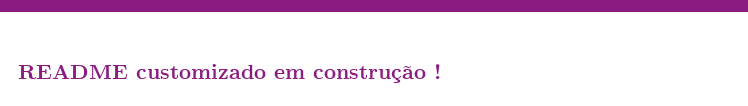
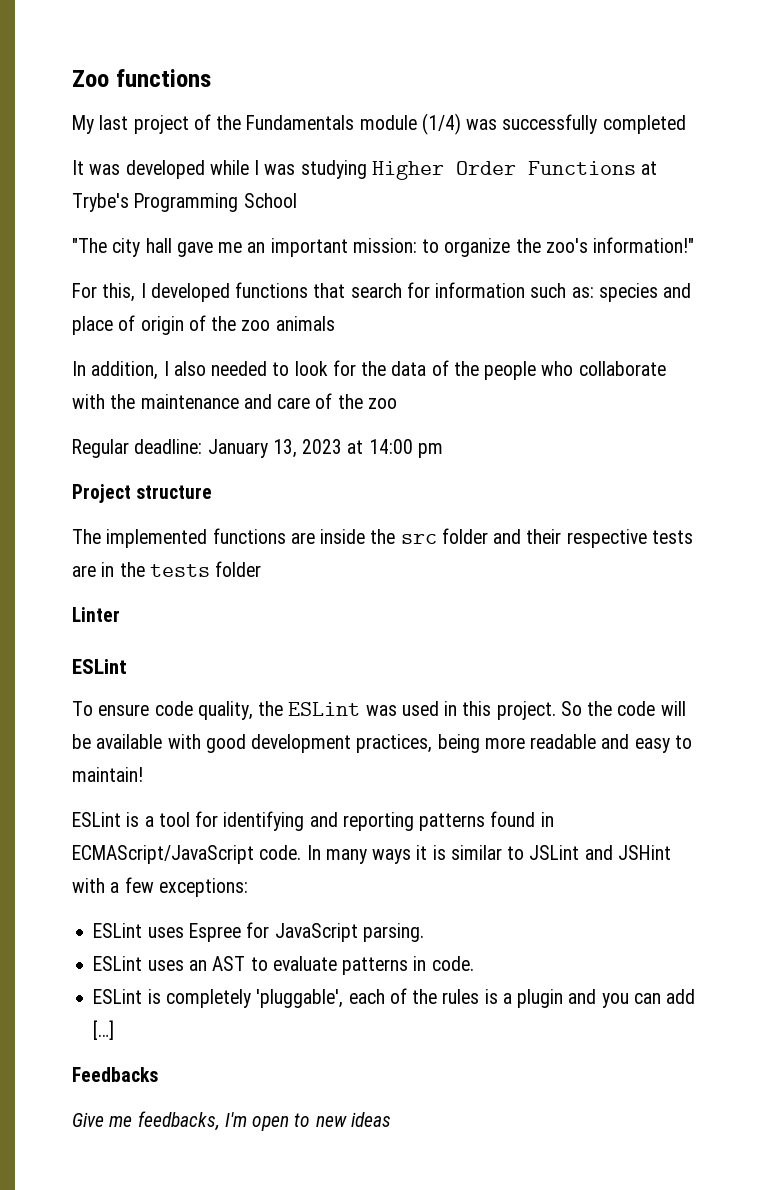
- README customizado em construção !
+ Zoo functions
+ My last project of the Fundamentals module (1/4) was successfully completed
+ It was developed while I was studying Higher Order Functions at Trybe's Programming School
+ "The city hall gave me an important mission: to organize the zoo's information!"
+ For this, I developed functions that search for information such as: species and place of origin of the zoo animals
+ In addition, I also needed to look for the data of the people who collaborate with the maintenance and care of the zoo
+ Regular deadline: January 13, 2023 at 14:00 pm
+ Project structure
+ The implemented functions are inside the src folder and their respective tests are in the tests folder
+ Linter
+ ESLint
+ To ensure code quality, the ESLint was used in this project. So the code will be available with good development practices, being more readable and easy to maintain!
+ ESLint is a tool for identifying and reporting patterns found in ECMAScript/JavaScript code. In many ways it is similar to JSLint and JSHint with a few exceptions:
+ ESLint uses Espree for JavaScript parsing.
+ ESLint uses an AST to evaluate patterns in code.
+ ESLint is completely 'pluggable', each of the rules is a plugin and you can add […]
+ Feedbacks
+ Give me feedbacks, I'm open to new ideas

